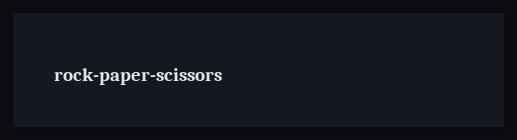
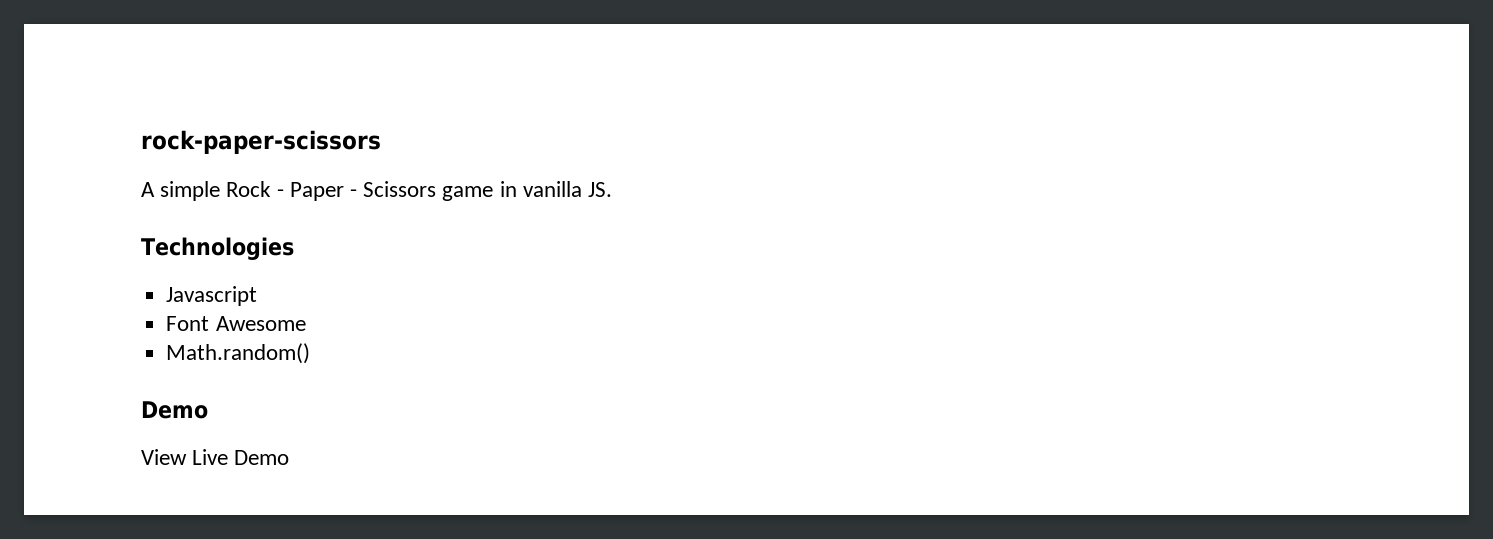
+ A simple Rock - Paper - Scissors game in vanilla JS.
+ Technologies
+ Javascript
+ Font Awesome
+ Math.random()
+ Demo
+ View Live Demo

